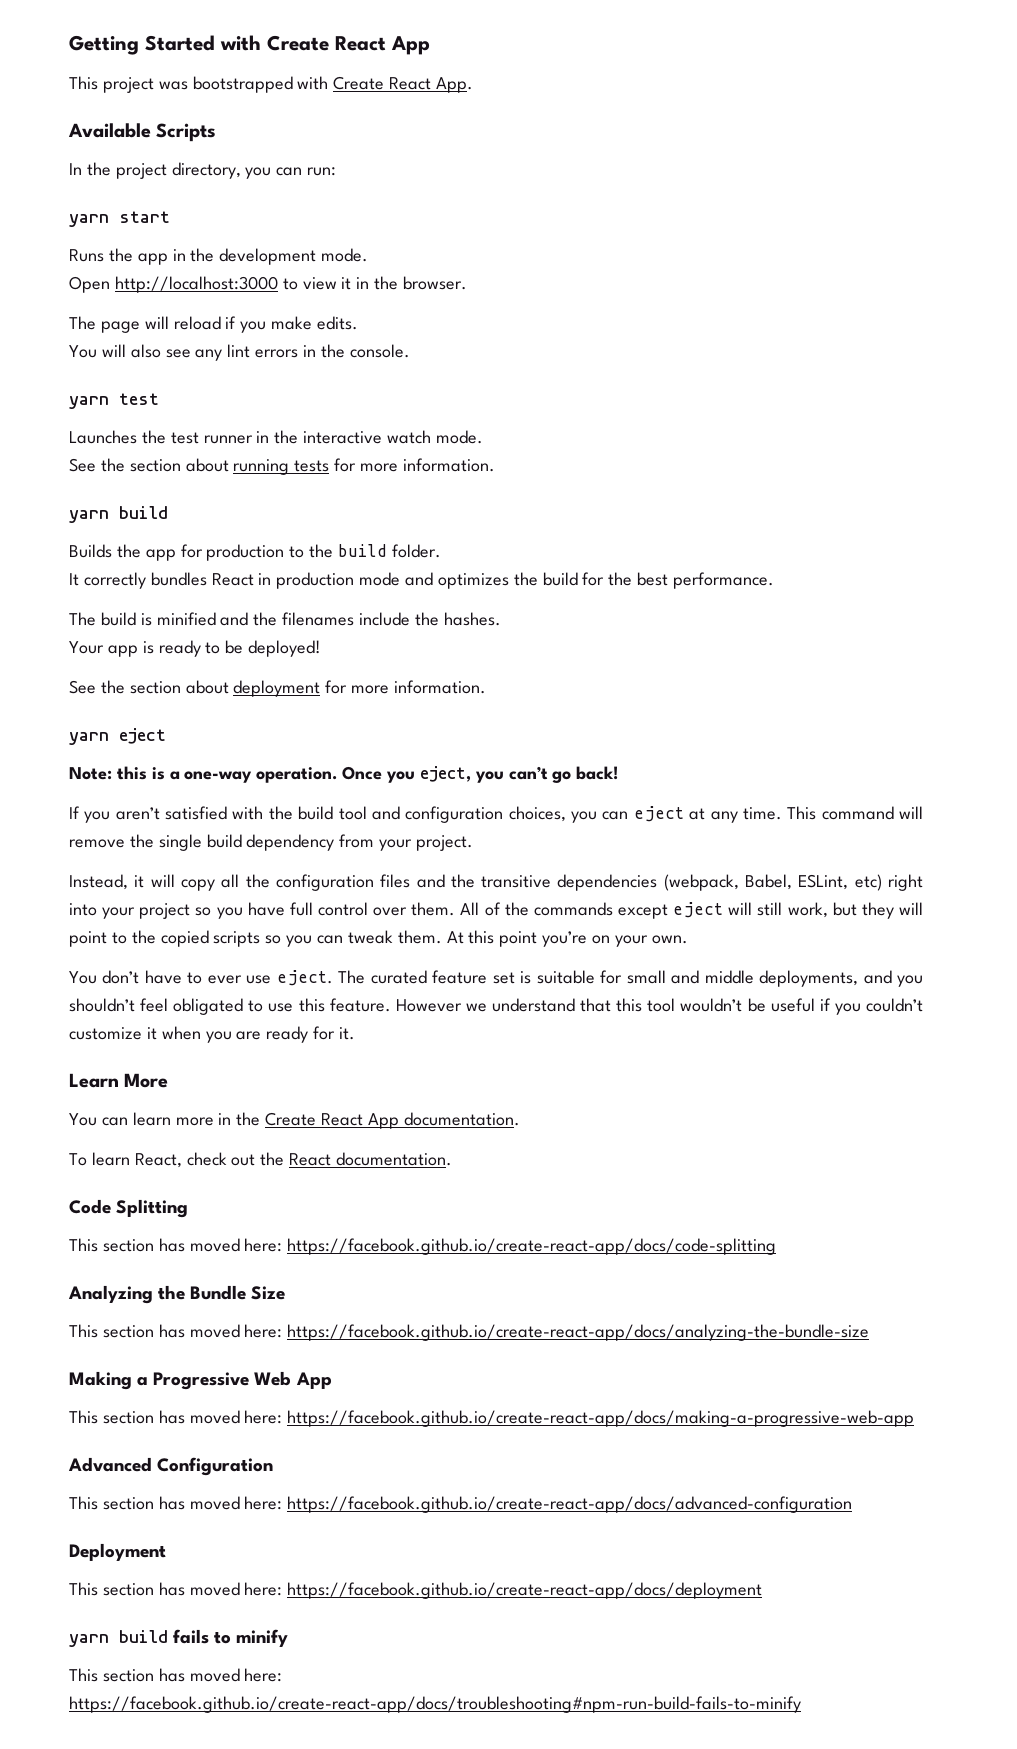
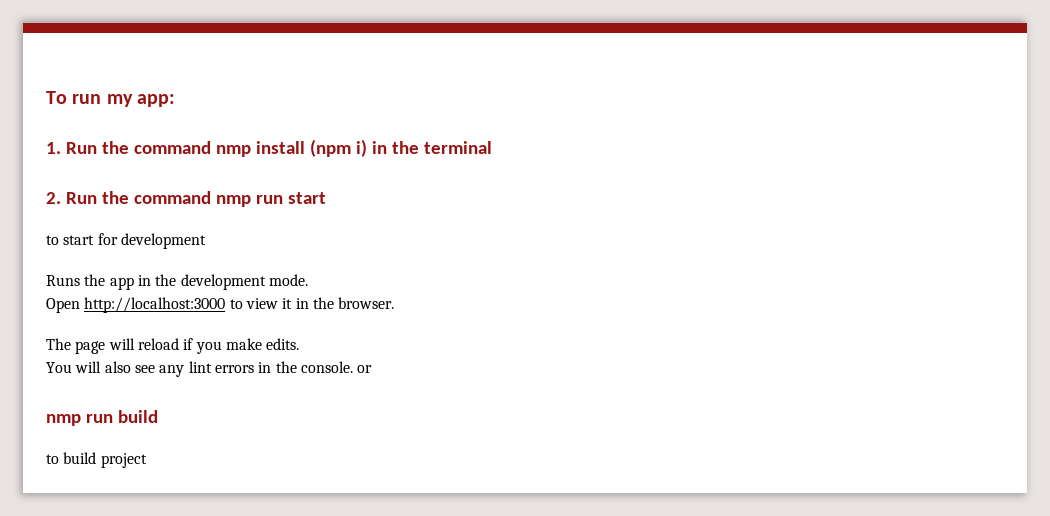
- Getting Started with Create React App
- This project was bootstrapped with Create React App.
- Available Scripts
- In the project directory, you can run:
- yarn start
+ To run my app:
+ 1. Run the command nmp install (npm i) in the terminal
+ 2. Run the command nmp run start
+ to start for development
- You will also see any lint errors in the console.
- yarn test
- Launches the test runner in the interactive watch mode.
- See the section about running tests for more information.
- yarn build
- Builds the app for production to the build folder.
- It correctly bundles React in production mode and optimizes the build for the best performance.
- The build is minified and the filenames include the hashes.
- Your app is ready to be deployed!
- See the section about deployment for more information.
- yarn eject
- Note: this is a one-way operation. Once you eject, you can’t go back!
- If you aren’t satisfied with the build tool and configuration choices, you can eject at any time. This command will remove the single build dependency from your project.
- Instead, it will copy all the configuration files and the transitive dependencies (webpack, Babel, ESLint, etc) right into your project so you have full control over them. All of the commands except eject will still work, but they will point to the copied scripts so you can tweak them. At this point you’re on your own.
- You don’t have to ever use eject. The curated feature set is suitable for small and middle deployments, and you shouldn’t feel obligated to use this feature. However we understand that this tool wouldn’t be useful if you couldn’t customize it when you are ready for it.
- Learn More
- You can learn more in the Create React App documentation.
- To learn React, check out the React documentation.
- Code Splitting
- This section has moved here: https://facebook.github.io/create-react-app/docs/code-splitting
- Analyzing the Bundle Size
- This section has moved here: https://facebook.github.io/create-react-app/docs/analyzing-the-bundle-size
- Making a Progressive Web App
- This section has moved here: https://facebook.github.io/create-react-app/docs/making-a-progressive-web-app
- Advanced Configuration
- This section has moved here: https://facebook.github.io/create-react-app/docs/advanced-configuration
- Deployment
- This section has moved here: https://facebook.github.io/create-react-app/docs/deployment
- yarn build fails to minify
- This section has moved here: https://facebook.github.io/create-react-app/docs/troubleshooting#npm-run-build-fails-to-minify
+ You will also see any lint errors in the console. or
+ nmp run build
+ to build project

